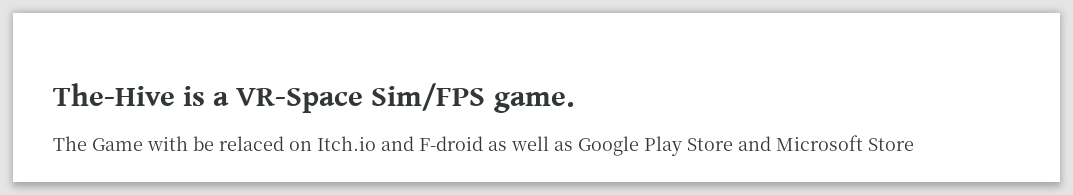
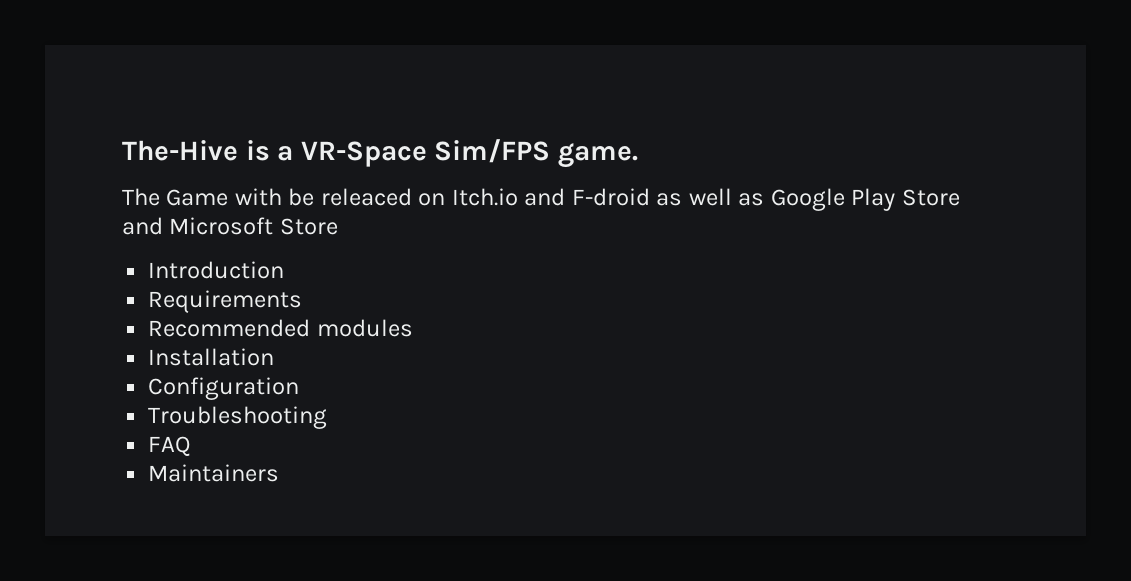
- The Game with be relaced on Itch.io and F-droid as well as Google Play Store and Microsoft Store
+ The Game with be releaced on Itch.io and F-droid as well as Google Play Store and Microsoft Store
+ Introduction
+ Requirements
+ Recommended modules
+ Installation
+ Configuration
+ Troubleshooting
+ FAQ
+ Maintainers

